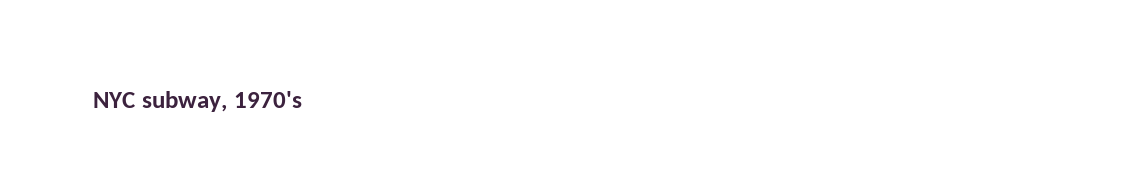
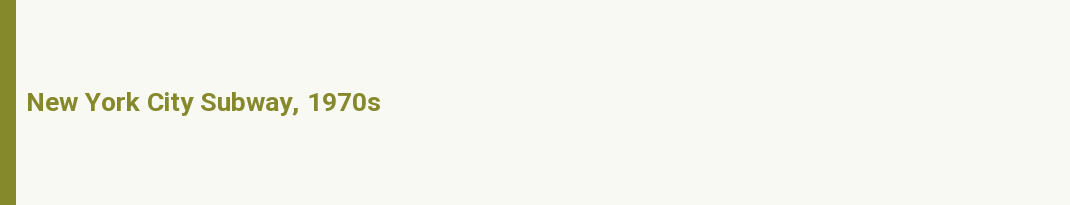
- NYC subway, 1970's
+ New York City Subway, 1970s

